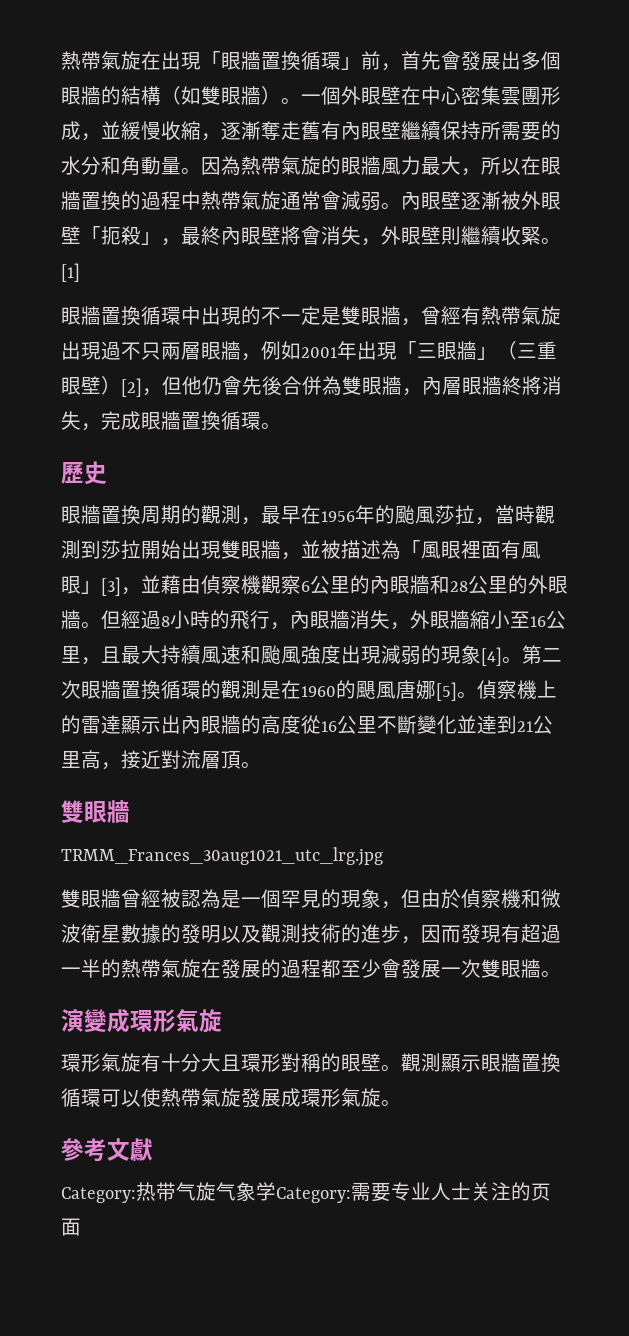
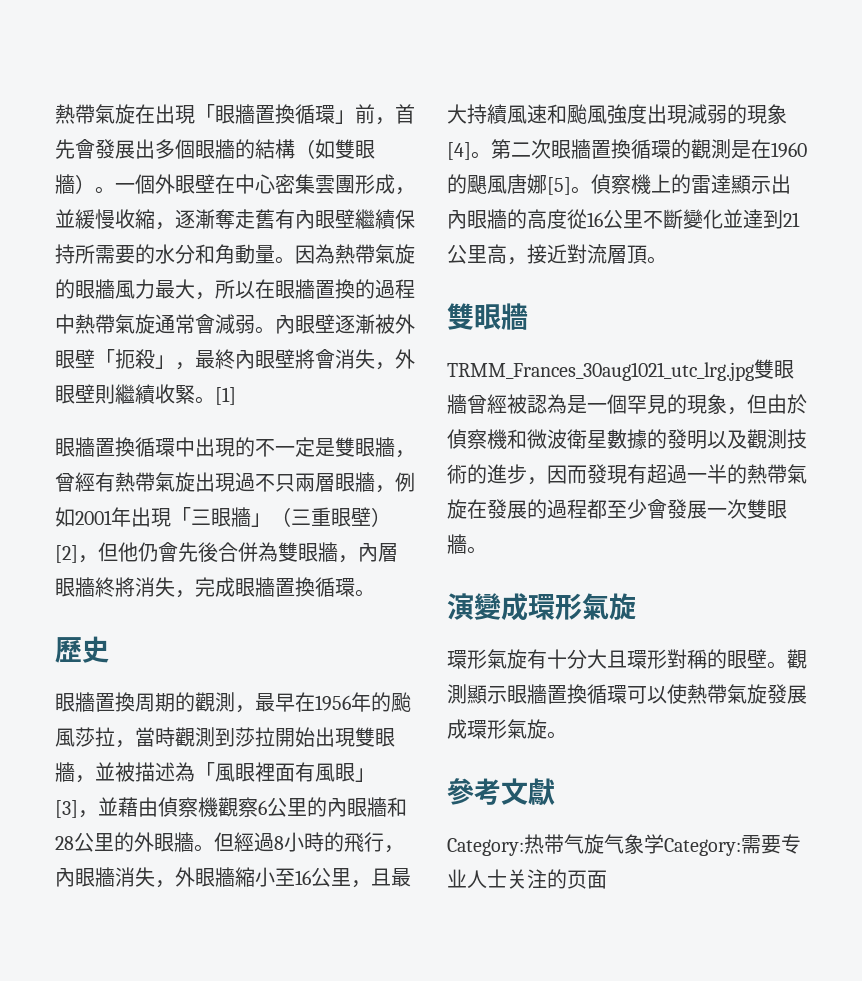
- TRMM_Frances_30aug1021_utc_lrg.jpg
- 雙眼牆曾經被認為是一個罕見的現象，但由於偵察機和微波衛星數據的發明以及觀測技術的進步，因而發現有超過一半的熱帶氣旋在發展的過程都至少會發展一次雙眼牆。
+ TRMM_Frances_30aug1021_utc_lrg.jpg雙眼牆曾經被認為是一個罕見的現象，但由於偵察機和微波衛星數據的發明以及觀測技術的進步，因而發現有超過一半的熱帶氣旋在發展的過程都至少會發展一次雙眼牆。

